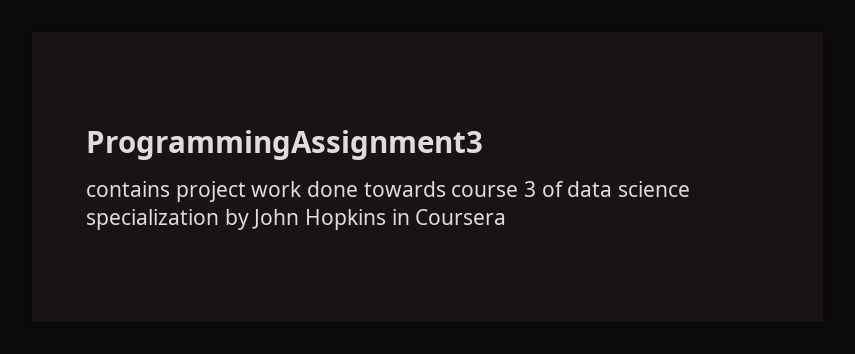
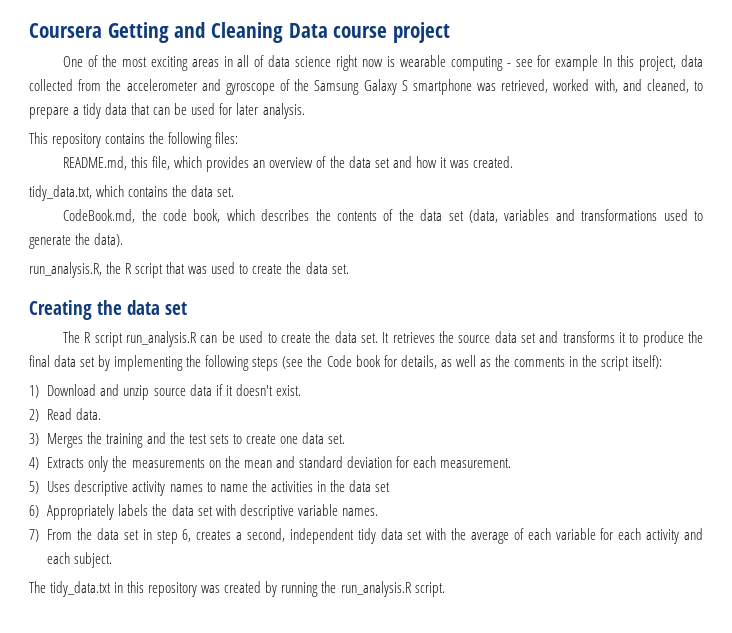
- ProgrammingAssignment3
- contains project work done towards course 3 of data science specialization by John Hopkins in Coursera
+ Coursera Getting and Cleaning Data course project
+ One of the most exciting areas in all of data science right now is wearable computing - see for example In this project, data collected from the accelerometer and gyroscope of the Samsung Galaxy S smartphone was retrieved, worked with, and cleaned, to prepare a tidy data that can be used for later analysis.
+ This repository contains the following files:
+ README.md, this file, which provides an overview of the data set and how it was created.
+ tidy_data.txt, which contains the data set.
+ CodeBook.md, the code book, which describes the contents of the data set (data, variables and transformations used to generate the data).
+ run_analysis.R, the R script that was used to create the data set.
+ Creating the data set
+ The R script run_analysis.R can be used to create the data set. It retrieves the source data set and transforms it to produce the final data set by implementing the following steps (see the Code book for details, as well as the comments in the script itself):
+ 1) Download and unzip source data if it doesn't exist.
+ 2) Read data.
+ 3) Merges the training and the test sets to create one data set.
+ 4) Extracts only the measurements on the mean and standard deviation for each measurement.
+ 5) Uses descriptive activity names to name the activities in the data set
+ 6) Appropriately labels the data set with descriptive variable names.
+ 7) From the data set in step 6, creates a second, independent tidy data set with the average of each variable for each activity and each subject.
+ The tidy_data.txt in this repository was created by running the run_analysis.R script.

